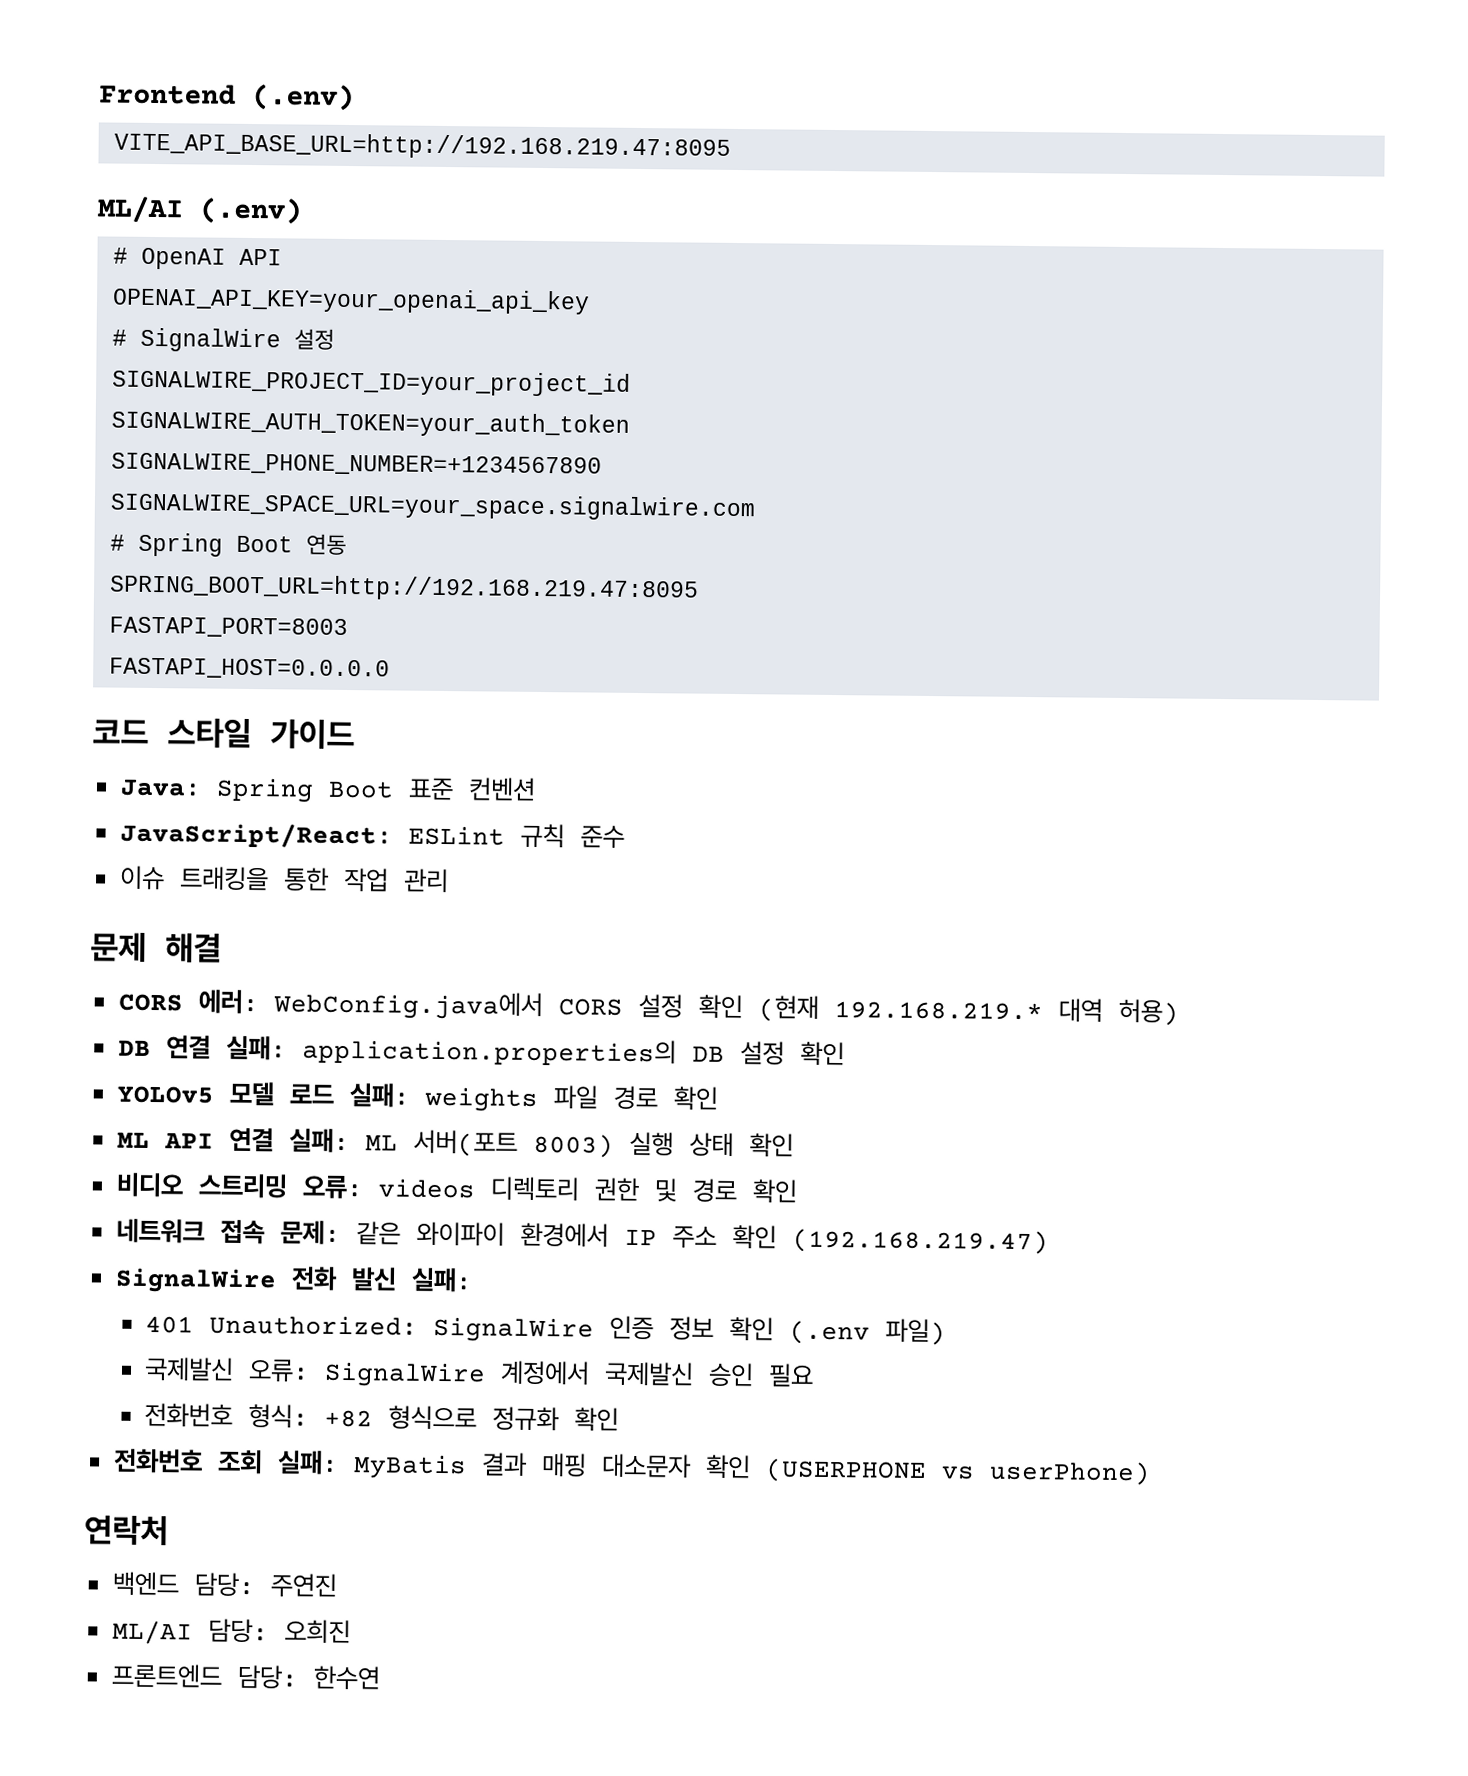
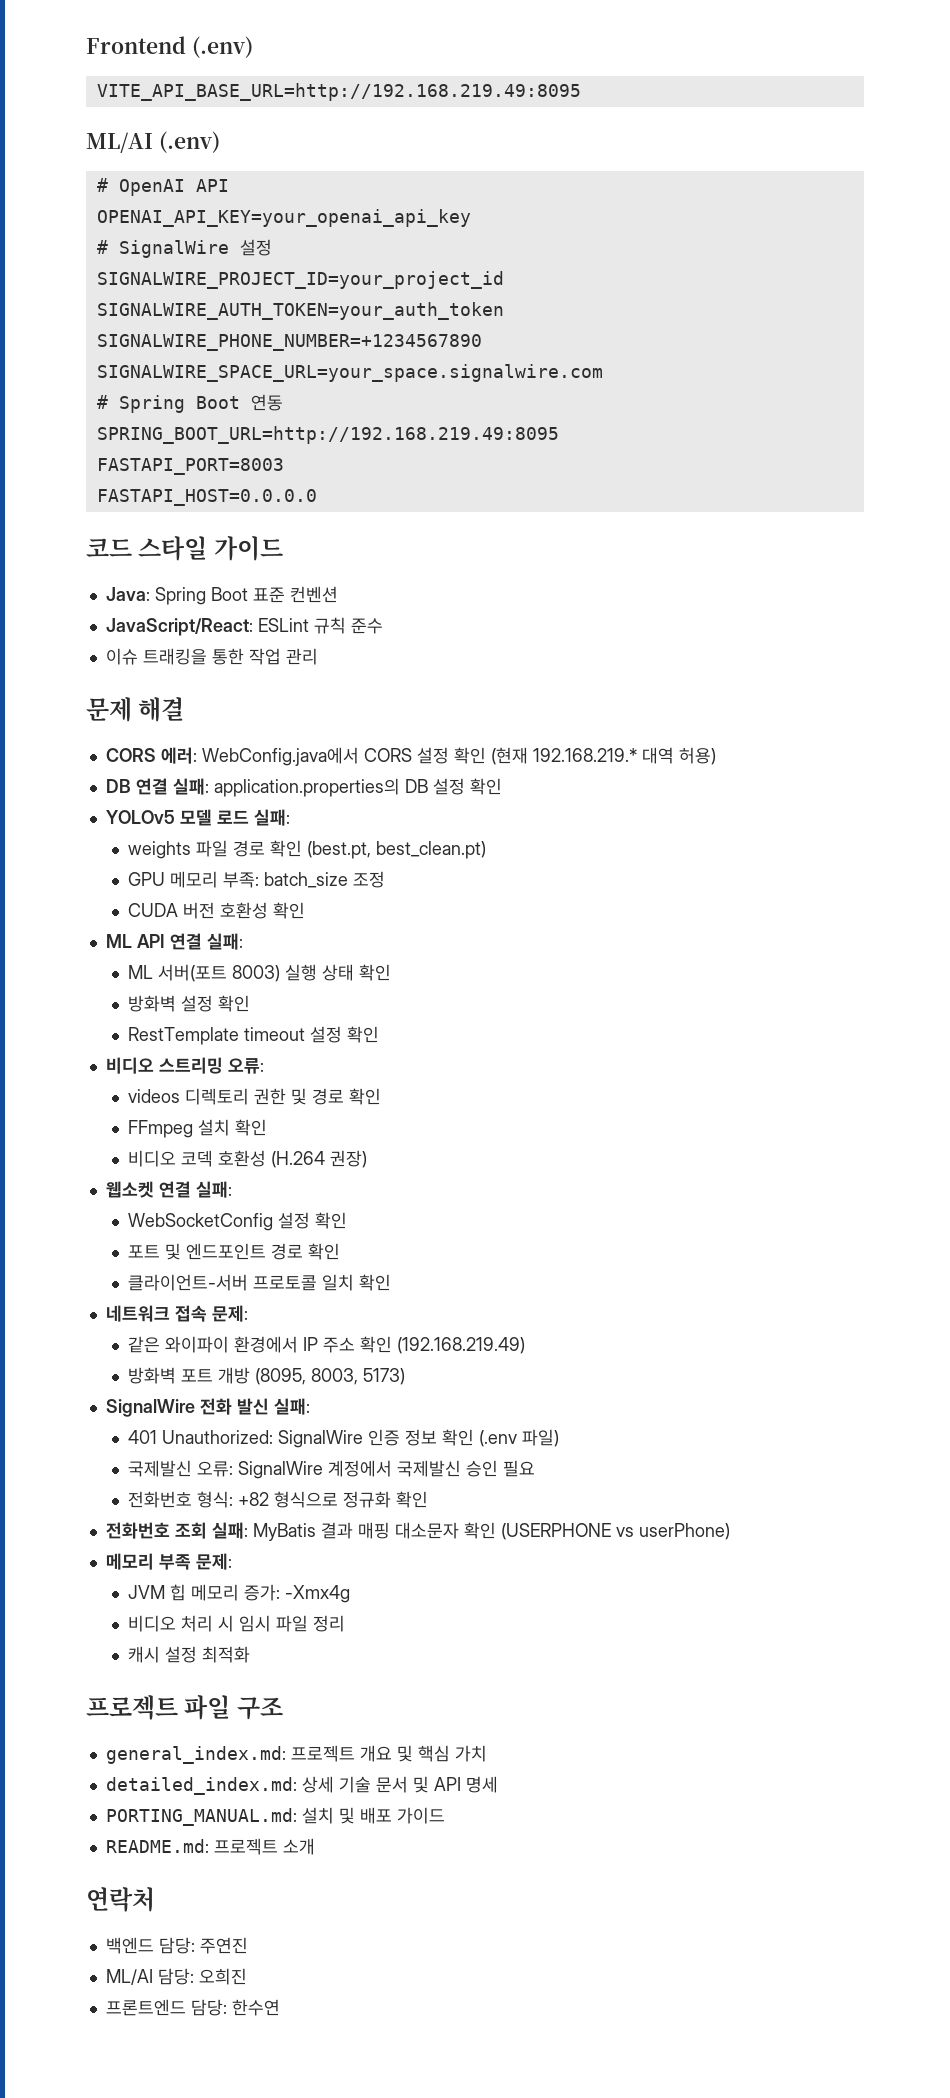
- VITE_API_BASE_URL=http://192.168.219.47:8095
+ VITE_API_BASE_URL=http://192.168.219.49:8095
- SPRING_BOOT_URL=http://192.168.219.47:8095
+ SPRING_BOOT_URL=http://192.168.219.49:8095
- YOLOv5 모델 로드 실패: weights 파일 경로 확인
+ YOLOv5 모델 로드 실패:
+ weights 파일 경로 확인 (best.pt, best_clean.pt)
+ GPU 메모리 부족: batch_size 조정
+ CUDA 버전 호환성 확인
- ML API 연결 실패: ML 서버(포트 8003) 실행 상태 확인
+ ML API 연결 실패:
+ ML 서버(포트 8003) 실행 상태 확인
+ 방화벽 설정 확인
+ RestTemplate timeout 설정 확인
- 비디오 스트리밍 오류: videos 디렉토리 권한 및 경로 확인
+ 비디오 스트리밍 오류:
+ videos 디렉토리 권한 및 경로 확인
+ FFmpeg 설치 확인
+ 비디오 코덱 호환성 (H.264 권장)
+ 웹소켓 연결 실패:
+ WebSocketConfig 설정 확인
+ 포트 및 엔드포인트 경로 확인
+ 클라이언트-서버 프로토콜 일치 확인
- 네트워크 접속 문제: 같은 와이파이 환경에서 IP 주소 확인 (192.168.219.47)
+ 네트워크 접속 문제:
+ 같은 와이파이 환경에서 IP 주소 확인 (192.168.219.49)
+ 방화벽 포트 개방 (8095, 8003, 5173)
+ 메모리 부족 문제:
+ JVM 힙 메모리 증가: -Xmx4g
+ 비디오 처리 시 임시 파일 정리
+ 캐시 설정 최적화
+ 프로젝트 파일 구조
+ general_index.md: 프로젝트 개요 및 핵심 가치
+ detailed_index.md: 상세 기술 문서 및 API 명세
+ PORTING_MANUAL.md: 설치 및 배포 가이드
+ README.md: 프로젝트 소개

